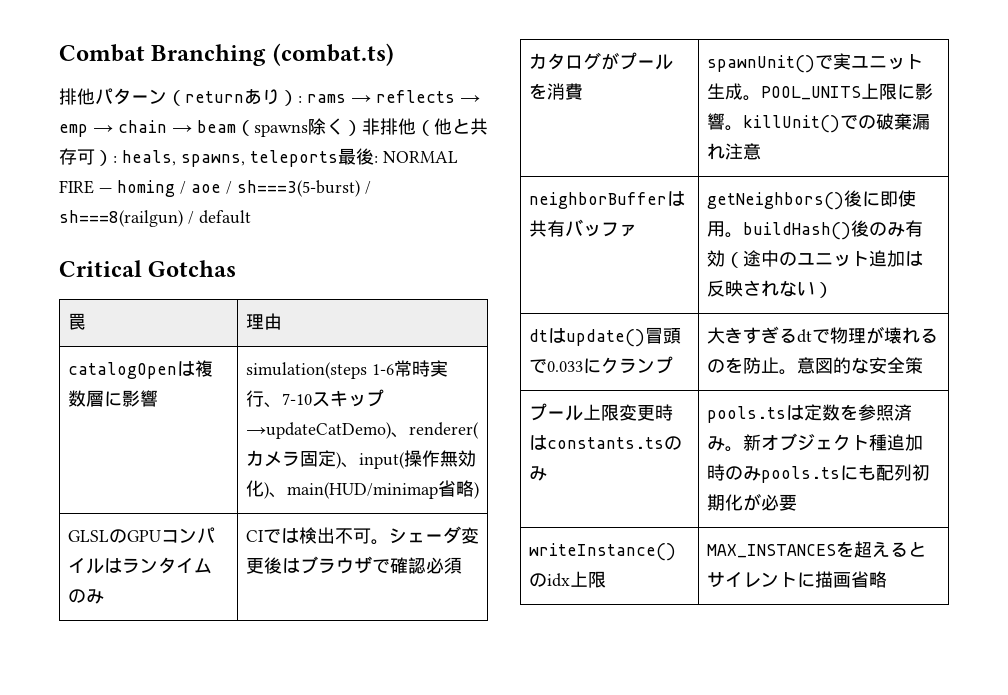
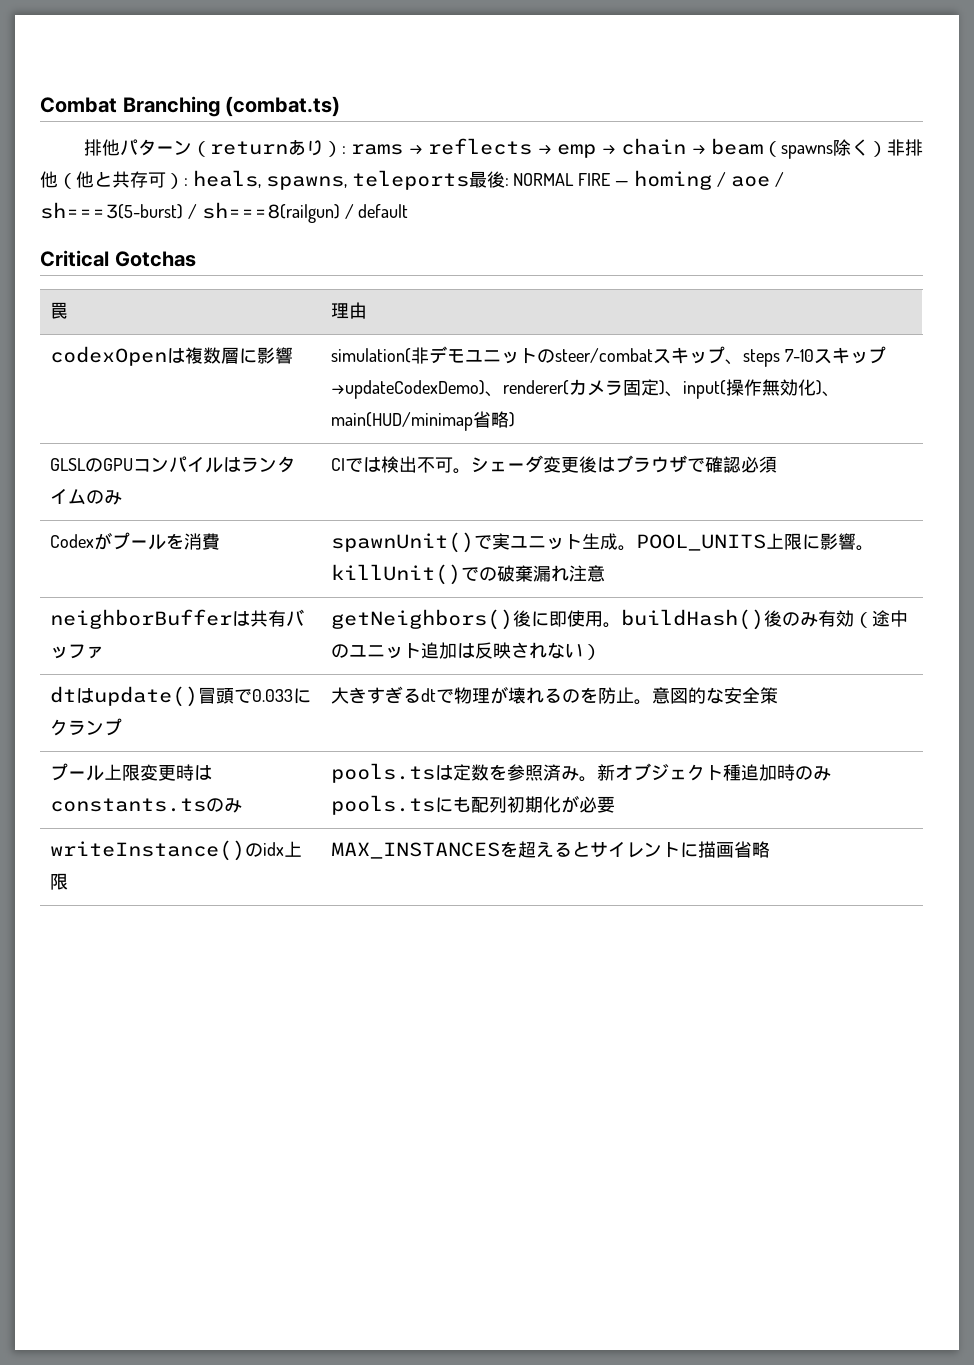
- catalogOpenは複数層に影響 | simulation(steps 1-6常時実行、7-10スキップ→updateCatDemo)、renderer(カメラ固定)、input(操作無効化)、main(HUD/minimap省略)
+ codexOpenは複数層に影響 | simulation(非デモユニットのsteer/combatスキップ、steps 7-10スキップ→updateCodexDemo)、renderer(カメラ固定)、input(操作無効化)、main(HUD/minimap省略)
- カタログがプールを消費 | spawnUnit()で実ユニット生成。POOL_UNITS上限に影響。killUnit()での破棄漏れ注意
+ Codexがプールを消費 | spawnUnit()で実ユニット生成。POOL_UNITS上限に影響。killUnit()での破棄漏れ注意

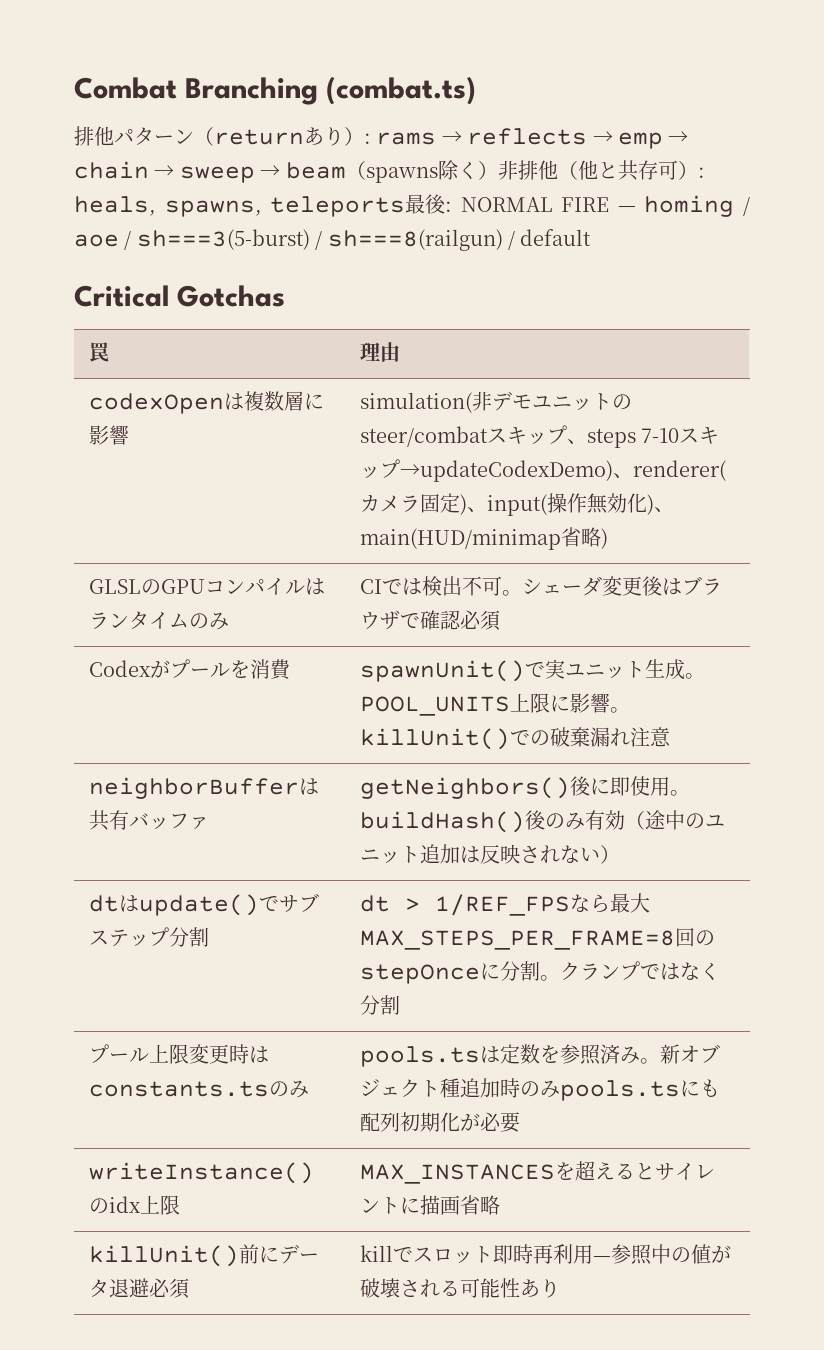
- 排他パターン（returnあり）: rams → reflects → emp → chain → beam（spawns除く）非排他（他と共存可）: heals, spawns, teleports最後: NORMAL FIRE — homing / aoe / sh===3(5-burst) / sh===8(railgun) / default
+ 排他パターン（returnあり）: rams → reflects → emp → chain → sweep → beam（spawns除く）非排他（他と共存可）: heals, spawns, teleports最後: NORMAL FIRE — homing / aoe / sh===3(5-burst) / sh===8(railgun) / default
- dtはupdate()冒頭で0.033にクランプ | 大きすぎるdtで物理が壊れるのを防止。意図的な安全策
+ dtはupdate()でサブステップ分割 | dt > 1/REF_FPSなら最大MAX_STEPS_PER_FRAME=8回のstepOnceに分割。クランプではなく分割
+ killUnit()前にデータ退避必須 | killでスロット即時再利用—参照中の値が破壊される可能性あり

